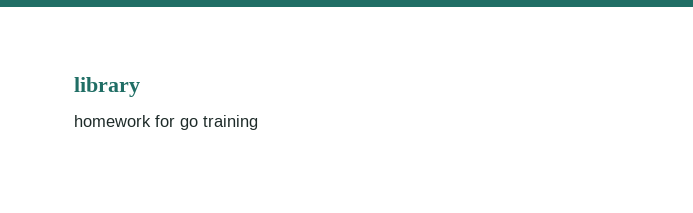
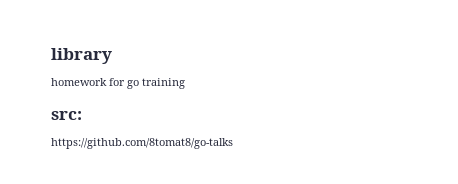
+ src:
+ https://github.com/8tomat8/go-talks

